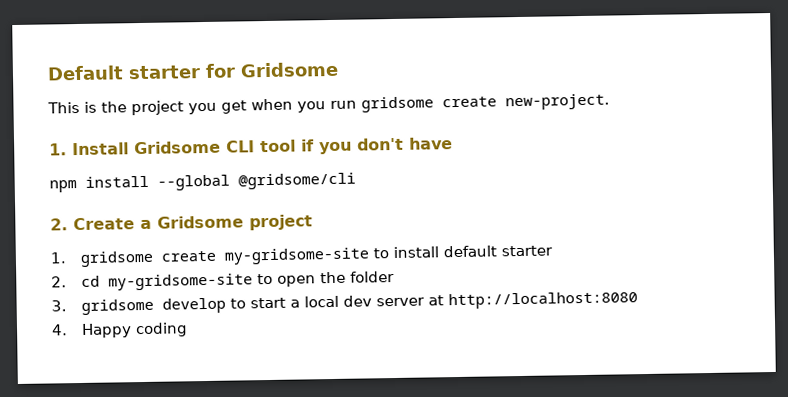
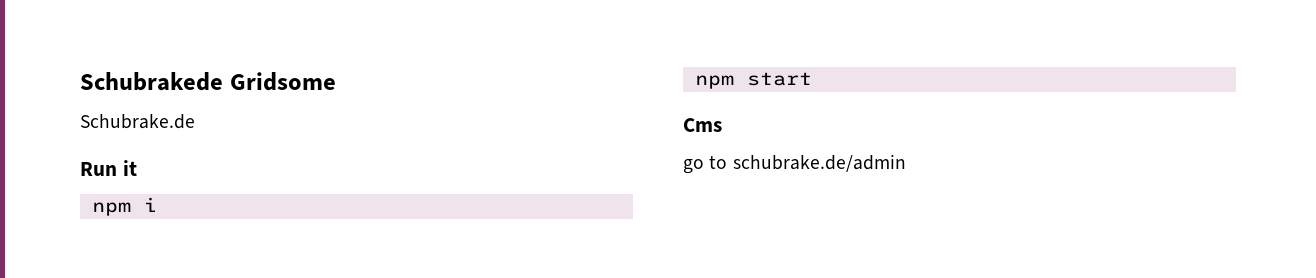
- Default starter for Gridsome
- This is the project you get when you run gridsome create new-project.
- 1. Install Gridsome CLI tool if you don't have
- npm install --global @gridsome/cli
- 2. Create a Gridsome project
- 1. gridsome create my-gridsome-site to install default starter
- 2. cd my-gridsome-site to open the folder
- 3. gridsome develop to start a local dev server at http://localhost:8080
- 4. Happy coding
+ Schubrakede Gridsome
+ Schubrake.de
+ Run it
+ npm i
+ npm start
+ Cms
+ go to schubrake.de/admin

